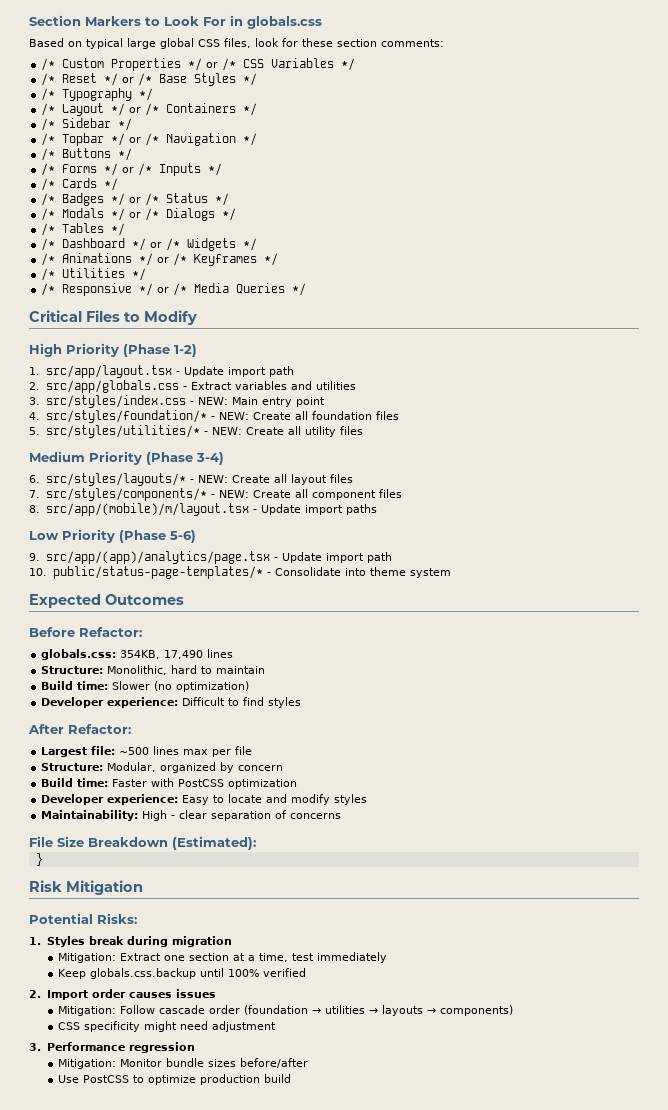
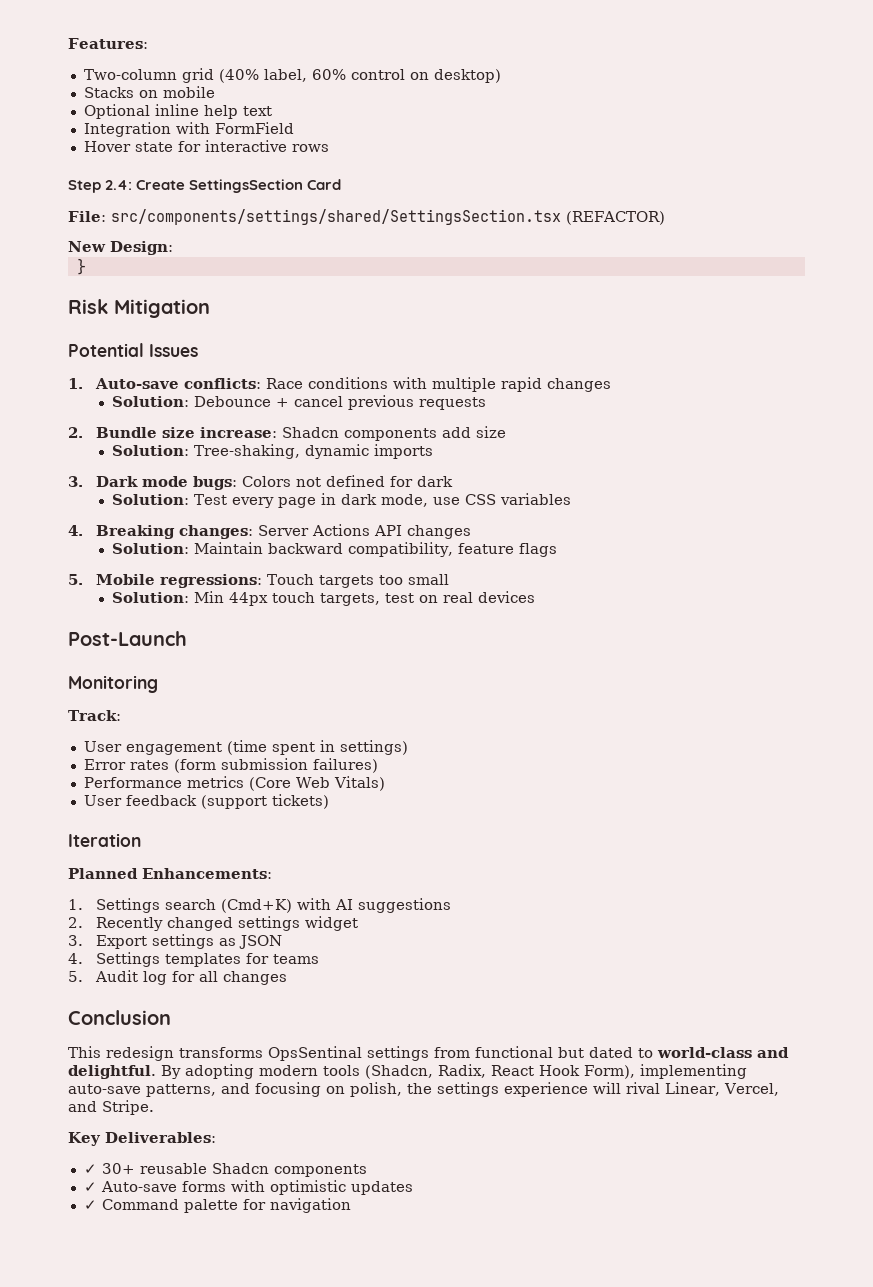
- Section Markers to Look For in globals.css
- Based on typical large global CSS files, look for these section comments:
- /* Custom Properties */ or /* CSS Variables */
- /* Reset */ or /* Base Styles */
- /* Typography */
- /* Layout */ or /* Containers */
- /* Sidebar */
- /* Topbar */ or /* Navigation */
- /* Buttons */
- /* Forms */ or /* Inputs */
- /* Cards */
- /* Badges */ or /* Status */
- /* Modals */ or /* Dialogs */
- /* Tables */
- /* Dashboard */ or /* Widgets */
- /* Animations */ or /* Keyframes */
- /* Utilities */
- /* Responsive */ or /* Media Queries */
- Critical Files to Modify
- High Priority (Phase 1-2)
- 1. src/app/layout.tsx - Update import path
- 2. src/app/globals.css - Extract variables and utilities
- 3. src/styles/index.css - NEW: Main entry point
- 4. src/styles/foundation/* - NEW: Create all foundation files
- 5. src/styles/utilities/* - NEW: Create all utility files
- Medium Priority (Phase 3-4)
- 6. src/styles/layouts/* - NEW: Create all layout files
- 7. src/styles/components/* - NEW: Create all component files
- 8. src/app/(mobile)/m/layout.tsx - Update import paths
- Low Priority (Phase 5-6)
- 9. src/app/(app)/analytics/page.tsx - Update import path
- 10. public/status-page-templates/* - Consolidate into theme system
- Expected Outcomes
- Before Refactor:
- globals.css: 354KB, 17,490 lines
- Structure: Monolithic, hard to maintain
- Build time: Slower (no optimization)
- Developer experience: Difficult to find styles
- After Refactor:
- Largest file: ~500 lines max per file
- Structure: Modular, organized by concern
- Build time: Faster with PostCSS optimization
- Developer experience: Easy to locate and modify styles
- Maintainability: High - clear separation of concerns
- File Size Breakdown (Estimated):
+ Features:
+ Two-column grid (40% label, 60% control on desktop)
+ Stacks on mobile
+ Optional inline help text
+ Integration with FormField
+ Hover state for interactive rows
+ Step 2.4: Create SettingsSection Card
+ File: src/components/settings/shared/SettingsSection.tsx (REFACTOR)
+ New Design:
- Potential Risks:
- 1. Styles break during migration
- Mitigation: Extract one section at a time, test immediately
- Keep globals.css.backup until 100% verified
- 2. Import order causes issues
- Mitigation: Follow cascade order (foundation → utilities → layouts → components)
- CSS specificity might need adjustment
- 3. Performance regression
- Mitigation: Monitor bundle sizes before/after
- Use PostCSS to optimize production build
+ Potential Issues
+ 1. Auto-save conflicts: Race conditions with multiple rapid changes
+ Solution: Debounce + cancel previous requests
+ 2. Bundle size increase: Shadcn components add size
+ Solution: Tree-shaking, dynamic imports
+ 3. Dark mode bugs: Colors not defined for dark
+ Solution: Test every page in dark mode, use CSS variables
+ 4. Breaking changes: Server Actions API changes
+ Solution: Maintain backward compatibility, feature flags
+ 5. Mobile regressions: Touch targets too small
+ Solution: Min 44px touch targets, test on real devices
+ Post-Launch
+ Monitoring
+ Track:
+ User engagement (time spent in settings)
+ Error rates (form submission failures)
+ Performance metrics (Core Web Vitals)
+ User feedback (support tickets)
+ Iteration
+ Planned Enhancements:
+ 1. Settings search (Cmd+K) with AI suggestions
+ 2. Recently changed settings widget
+ 3. Export settings as JSON
+ 4. Settings templates for teams
+ 5. Audit log for all changes
+ Conclusion
+ This redesign transforms OpsSentinal settings from functional but dated to world-class and delightful. By adopting modern tools (Shadcn, Radix, React Hook Form), implementing auto-save patterns, and focusing on polish, the settings experience will rival Linear, Vercel, and Stripe.
+ Key Deliverables:
+ ✓ 30+ reusable Shadcn components
+ ✓ Auto-save forms with optimistic updates
+ ✓ Command palette for navigation

